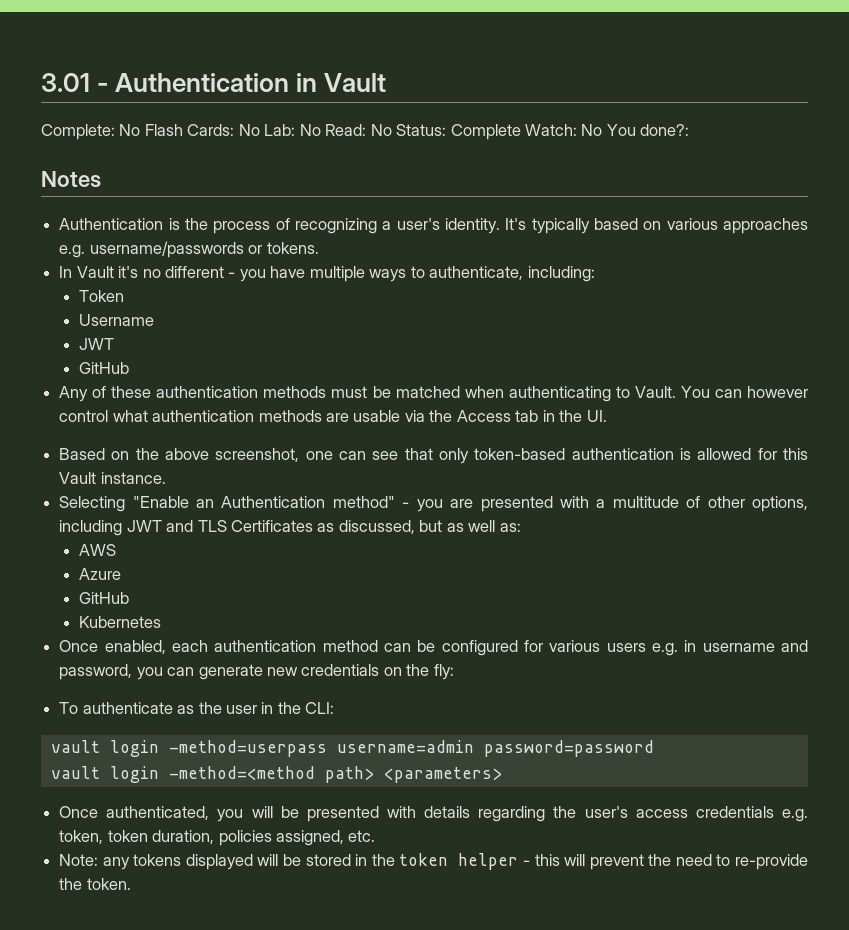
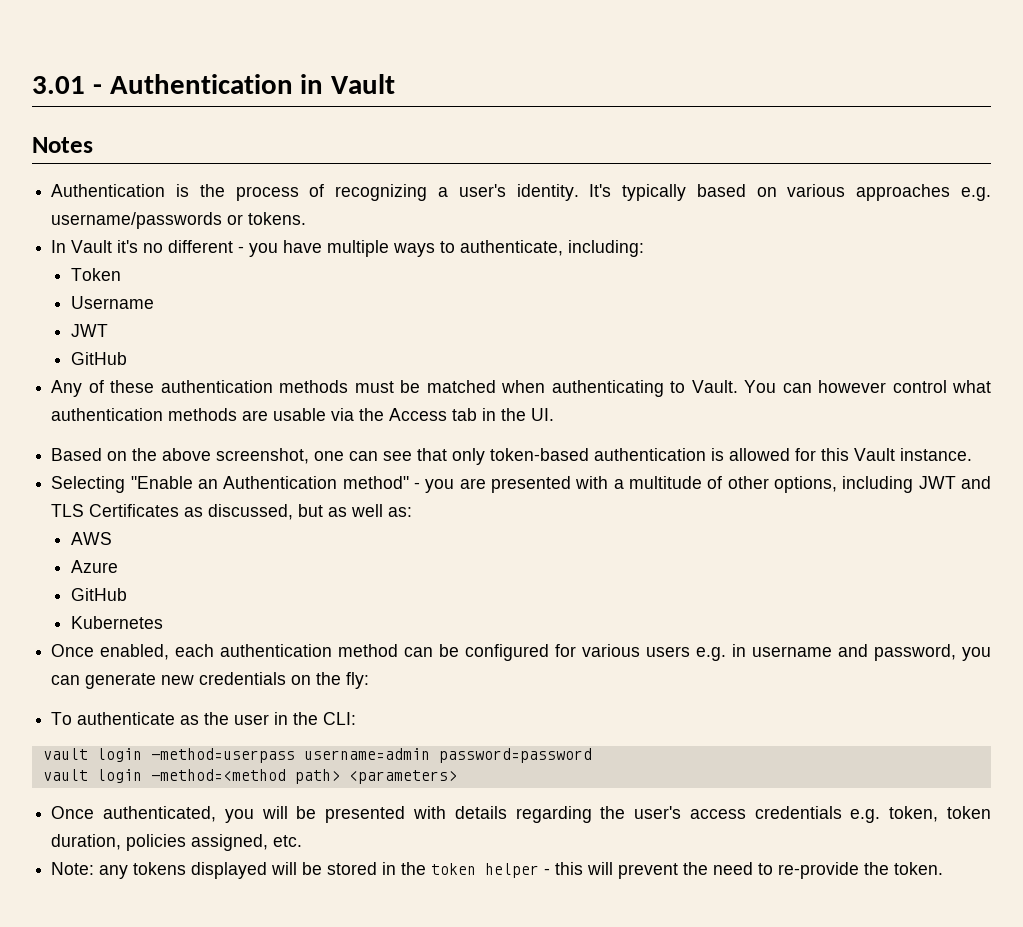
- Complete: No Flash Cards: No Lab: No Read: No Status: Complete Watch: No You done?:

